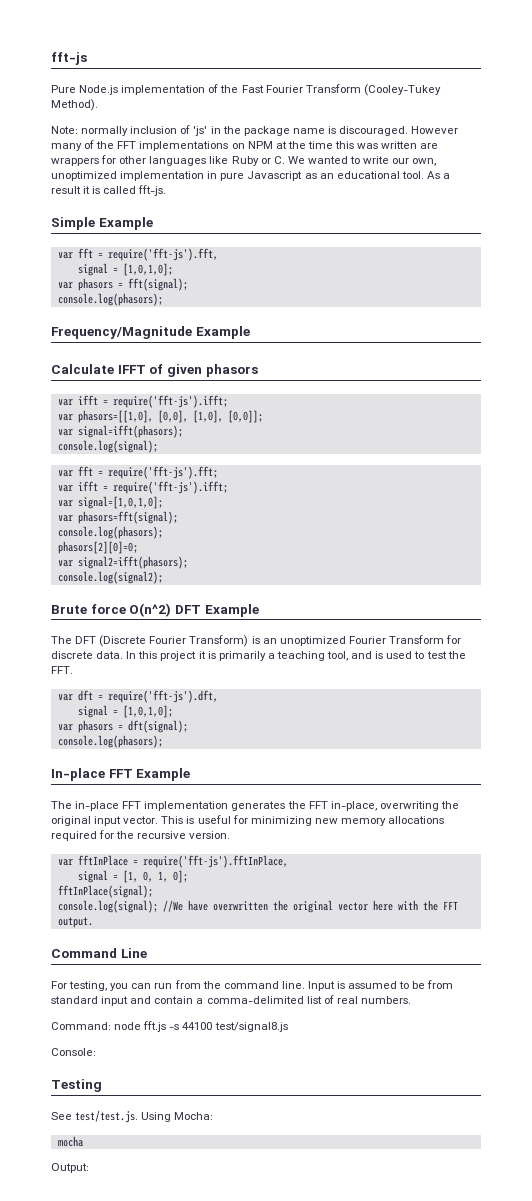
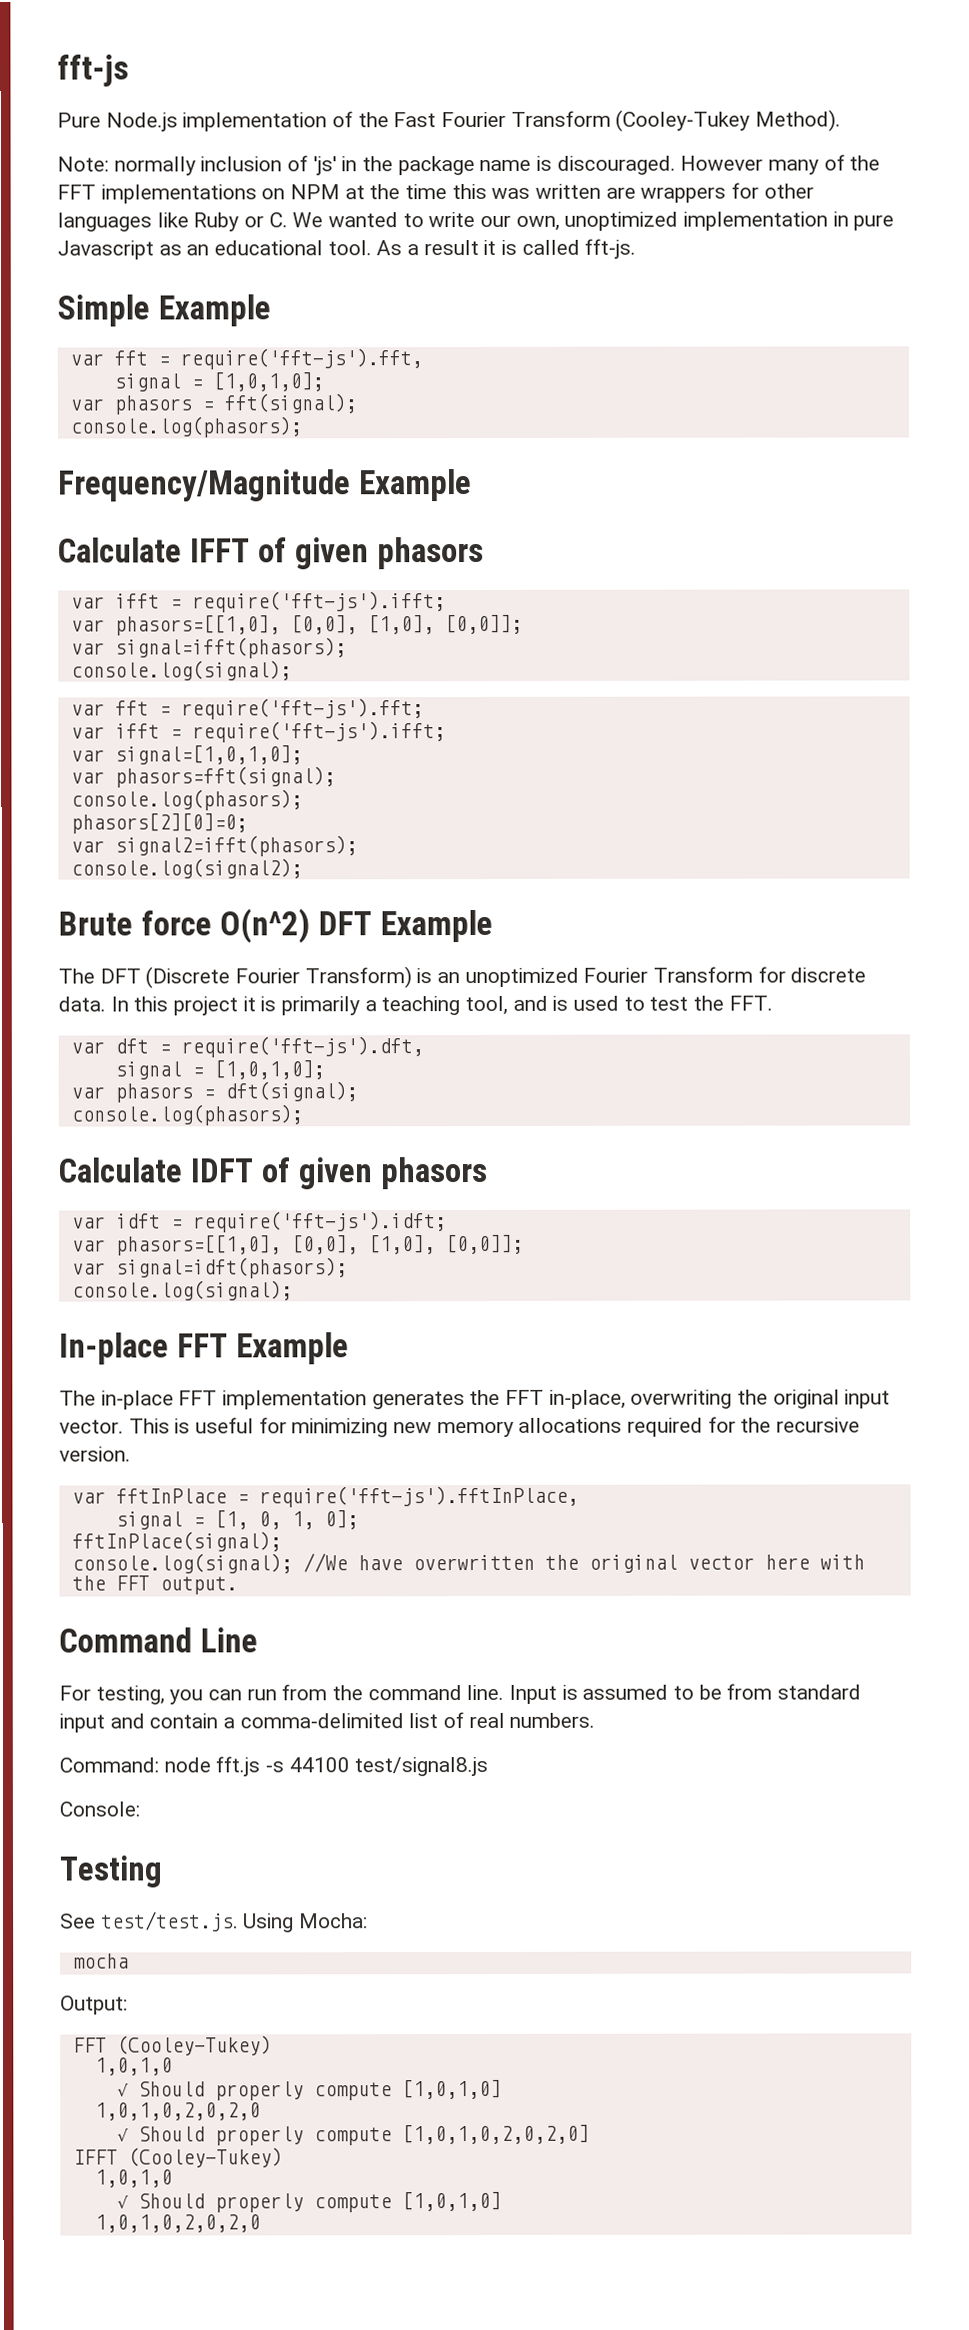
+ Calculate IDFT of given phasors
+ var idft = require('fft-js').idft;
+ var phasors=[[1,0], [0,0], [1,0], [0,0]];
+ var signal=idft(phasors);
+ console.log(signal);
+ FFT (Cooley-Tukey)
+ 1,0,1,0
+ √ Should properly compute [1,0,1,0]
+ 1,0,1,0,2,0,2,0
+ √ Should properly compute [1,0,1,0,2,0,2,0]
+ IFFT (Cooley-Tukey)
+ 1,0,1,0
+ √ Should properly compute [1,0,1,0]
+ 1,0,1,0,2,0,2,0

